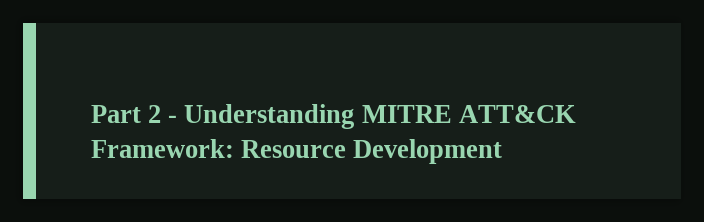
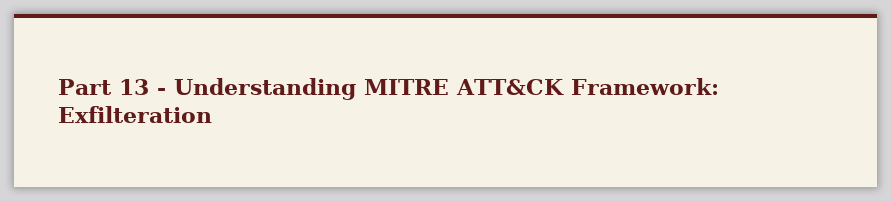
- Part 2 - Understanding MITRE ATT&CK Framework: Resource Development
+ Part 13 - Understanding MITRE ATT&CK Framework: Exfilteration

